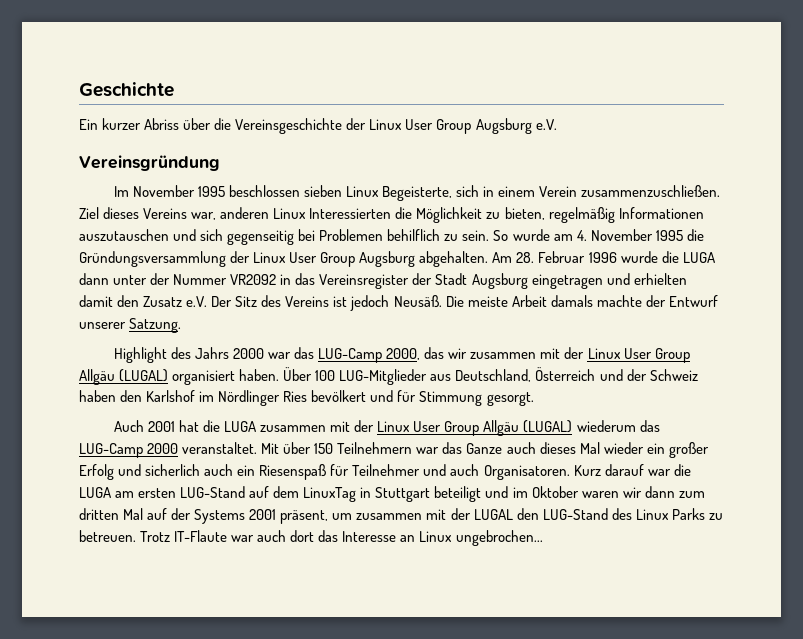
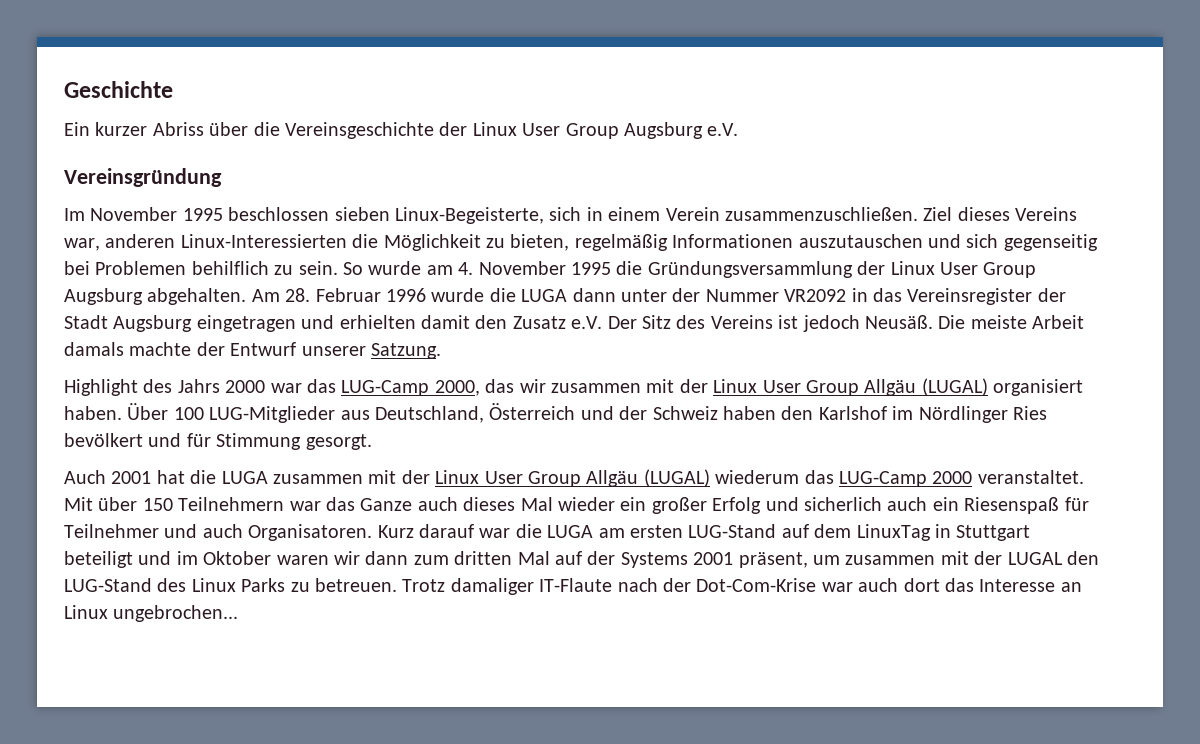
- Im November 1995 beschlossen sieben Linux Begeisterte, sich in einem Verein zusammenzuschließen.
+ Im November 1995 beschlossen sieben Linux-Begeisterte, sich in einem Verein zusammenzuschließen.
- Ziel dieses Vereins war, anderen Linux Interessierten die Möglichkeit zu bieten, regelmäßig Informationen auszutauschen und sich gegenseitig bei Problemen behilflich zu sein.
+ Ziel dieses Vereins war, anderen Linux-Interessierten die Möglichkeit zu bieten, regelmäßig Informationen auszutauschen und sich gegenseitig bei Problemen behilflich zu sein.
- Trotz IT-Flaute war auch dort das Interesse an Linux ungebrochen...
+ Trotz damaliger IT-Flaute nach der Dot-Com-Krise war auch dort das Interesse an Linux ungebrochen...

